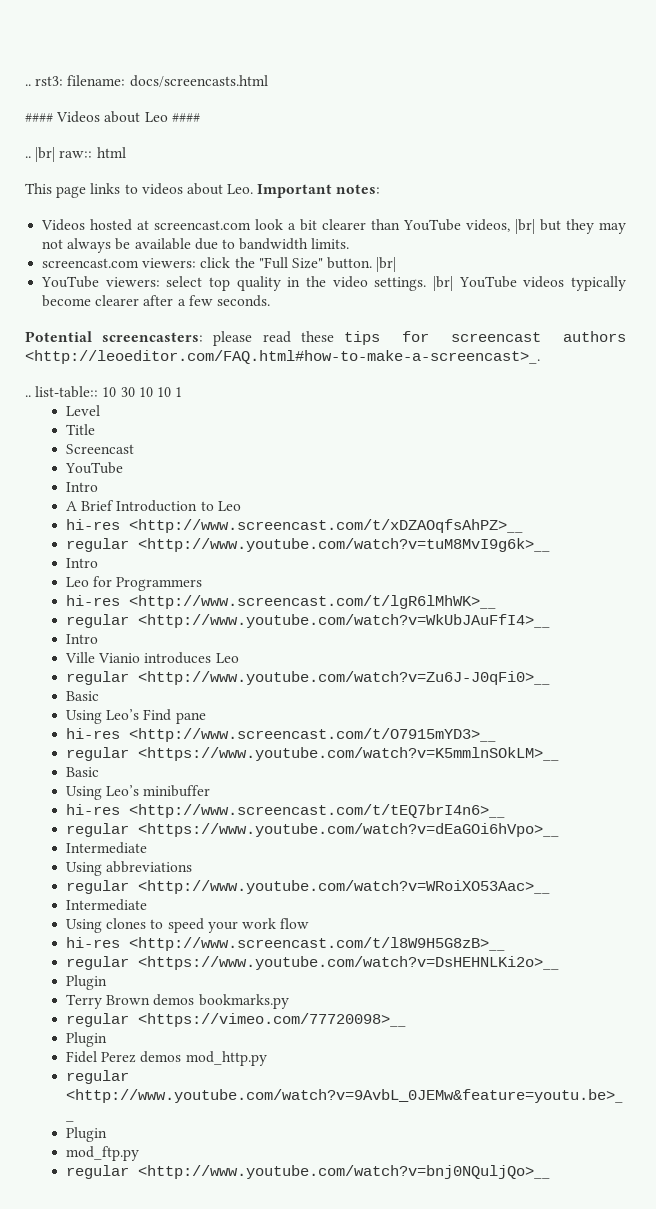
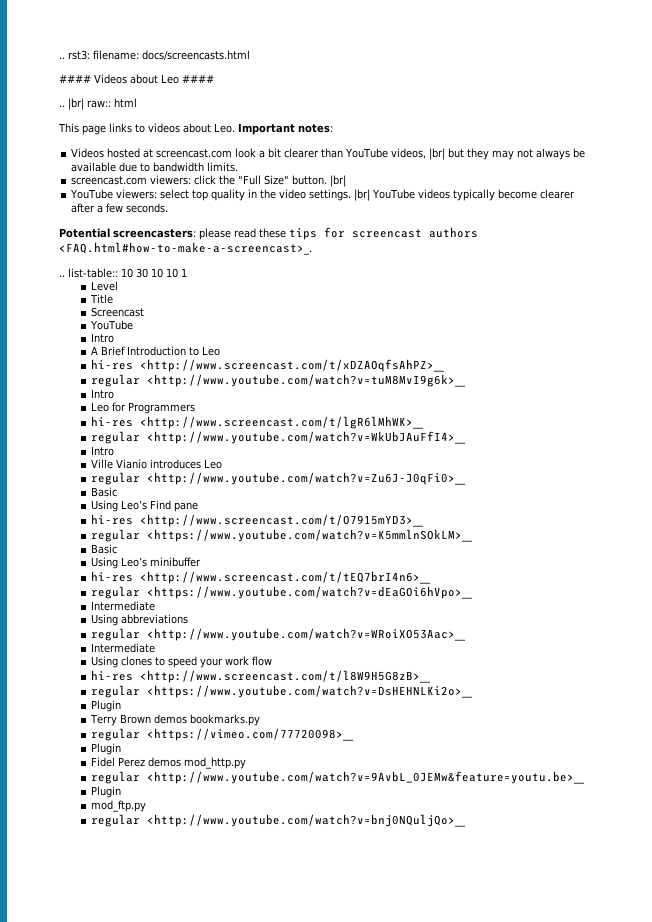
- Potential screencasters: please read these tips for screencast authors <http://leoeditor.com/FAQ.html#how-to-make-a-screencast>_.
+ Potential screencasters: please read these tips for screencast authors <FAQ.html#how-to-make-a-screencast>_.

